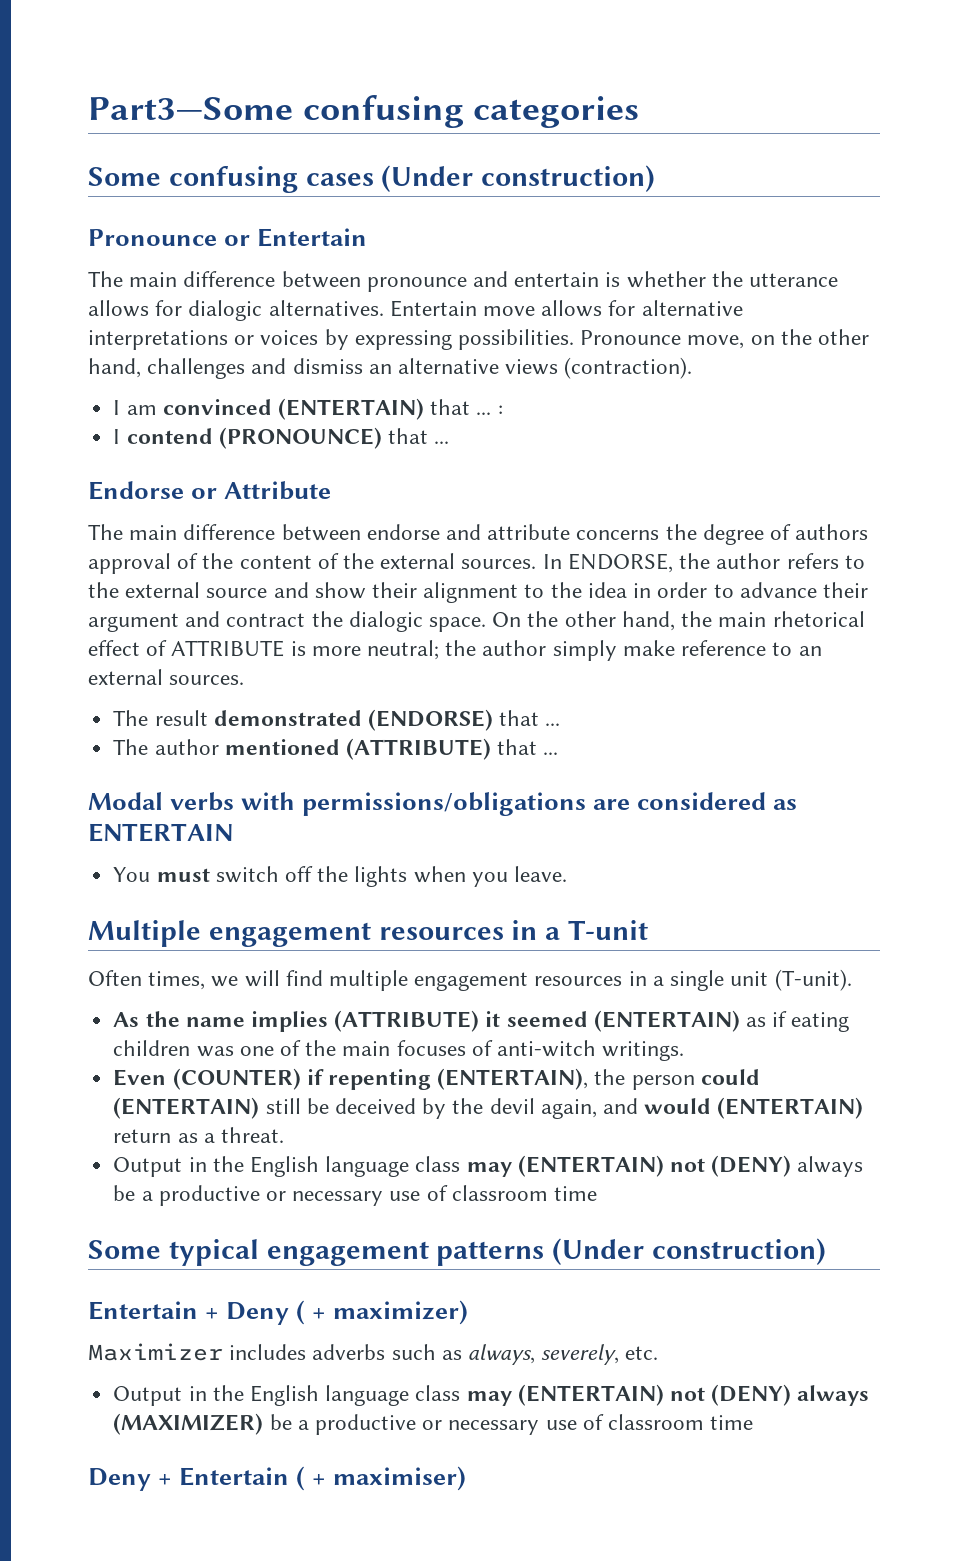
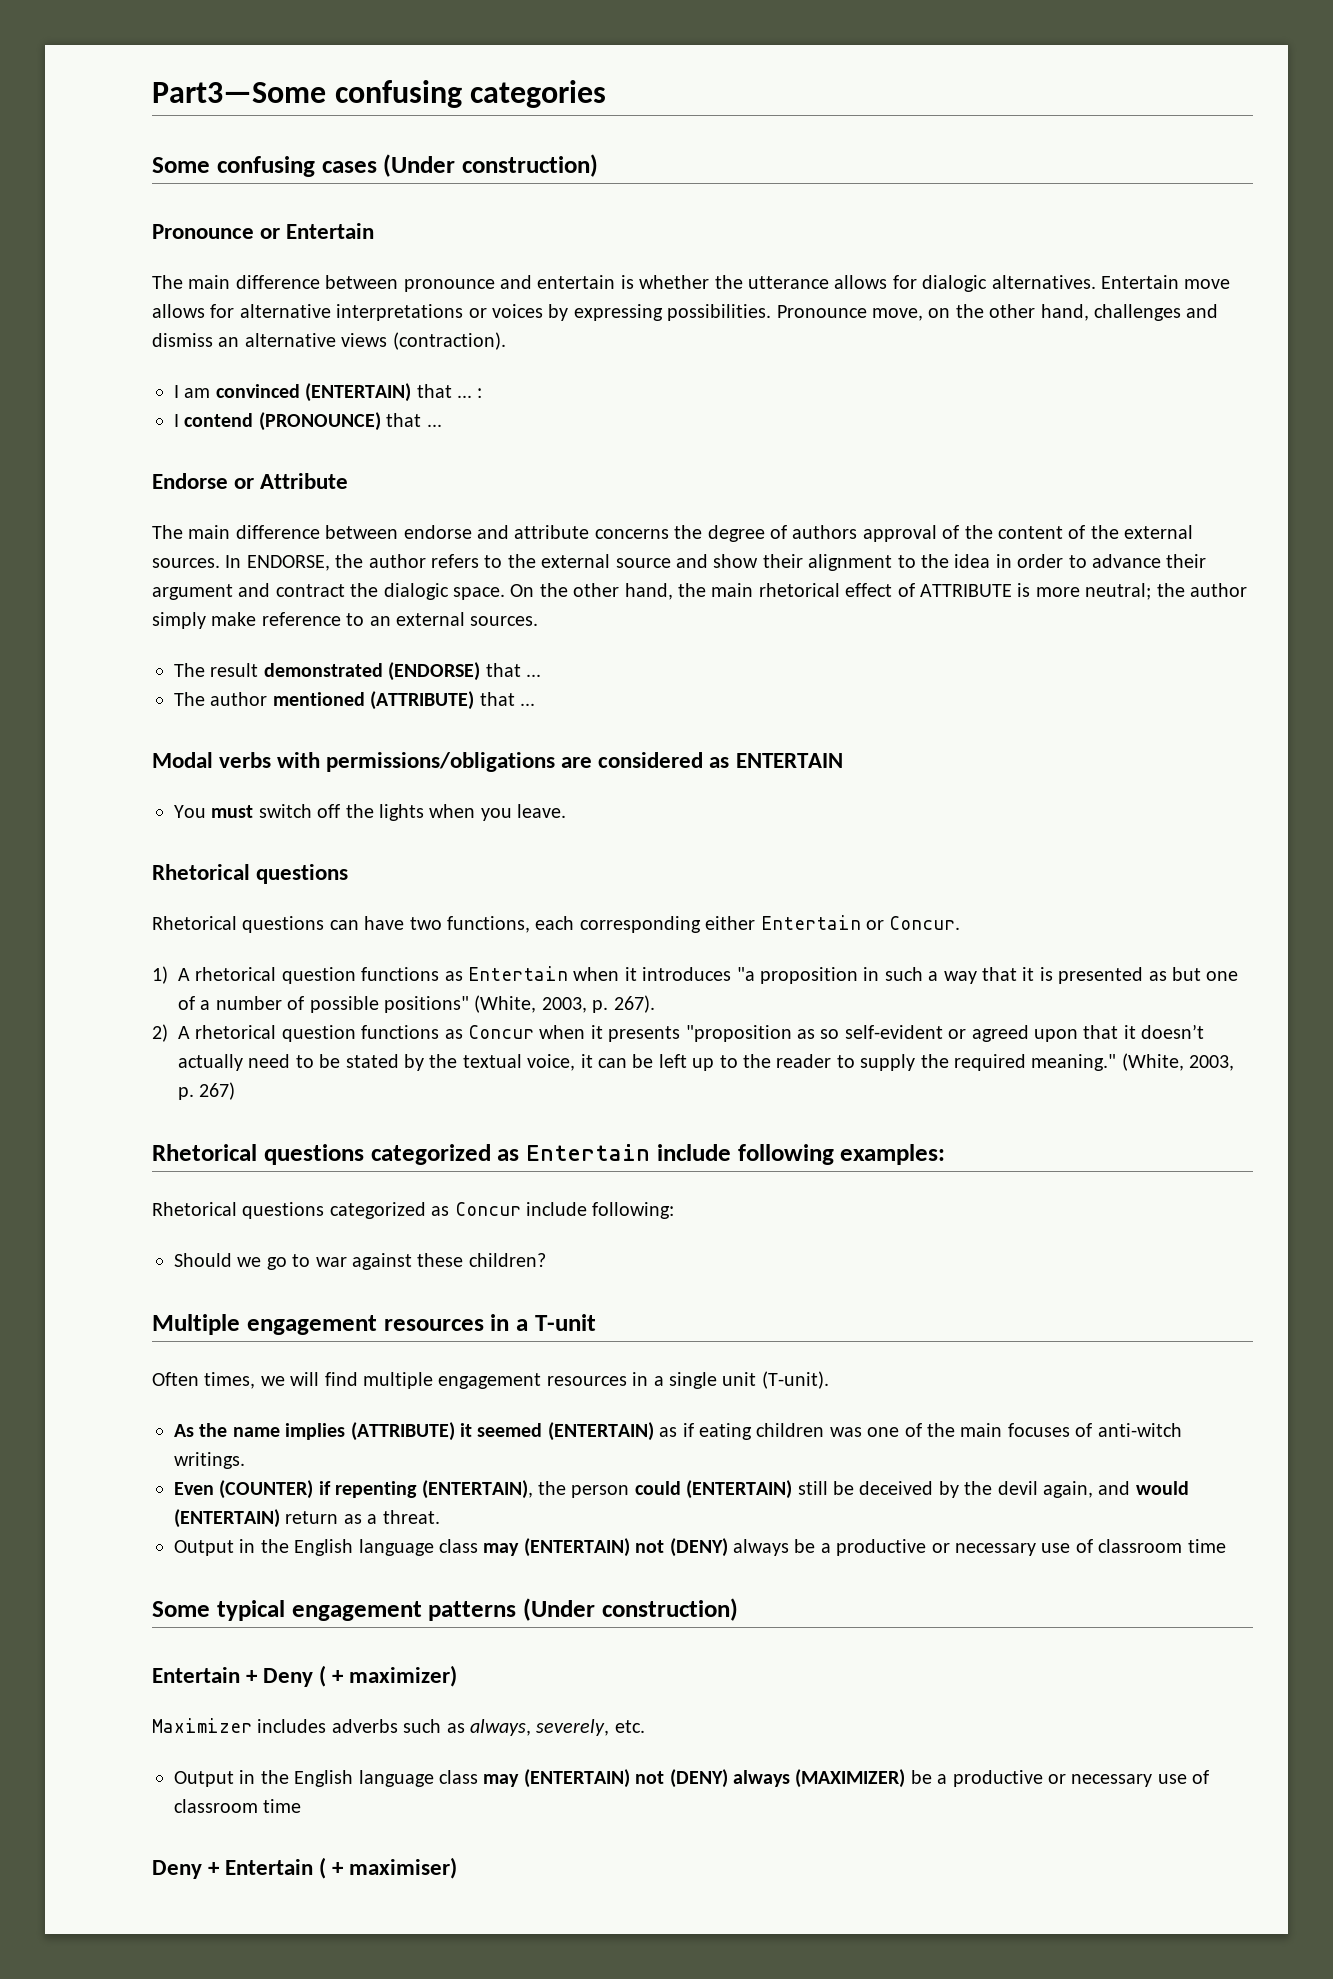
  You must switch off the lights when you leave.
+ Rhetorical questions
+ Rhetorical questions can have two functions, each corresponding either Entertain or Concur.
+ 1) A rhetorical question functions as Entertain when it introduces "a proposition in such a way that it is presented as but one of a number of possible positions" (White, 2003, p. 267).
+ 2) A rhetorical question functions as Concur when it presents "proposition as so self-evident or agreed upon that it doesn’t actually need to be stated by the textual voice, it can be left up to the reader to supply the required meaning." (White, 2003, p. 267)
+ Rhetorical questions categorized as Entertain include following examples:
+ Rhetorical questions categorized as Concur include following:
+ Should we go to war against these children?

